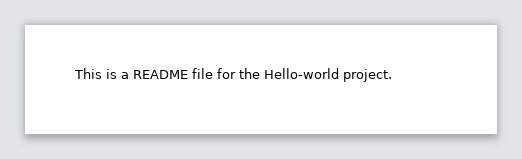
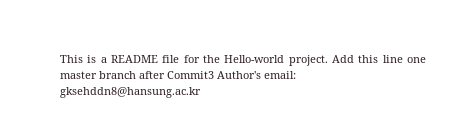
+ Add this line one master branch after Commit3 Author's email: gksehddn8@hansung.ac.kr

